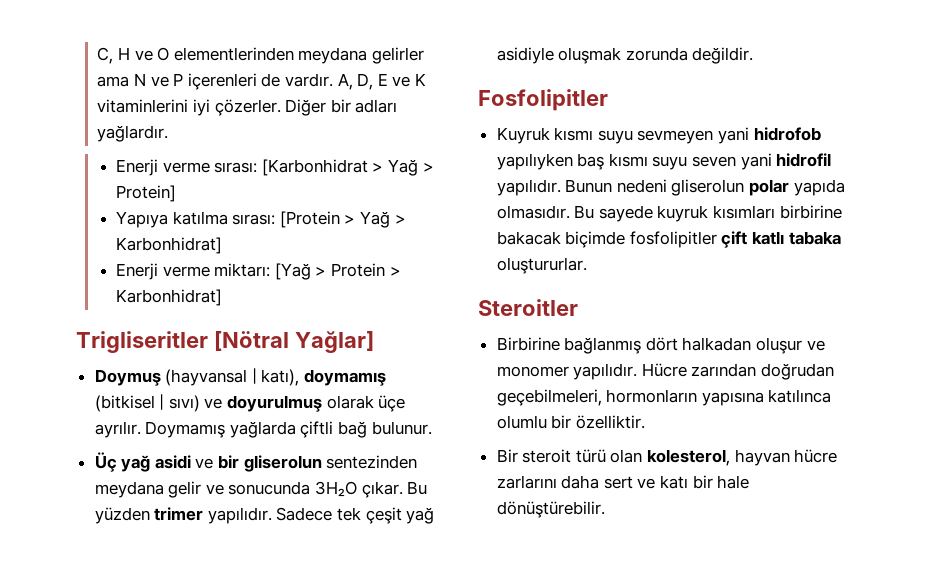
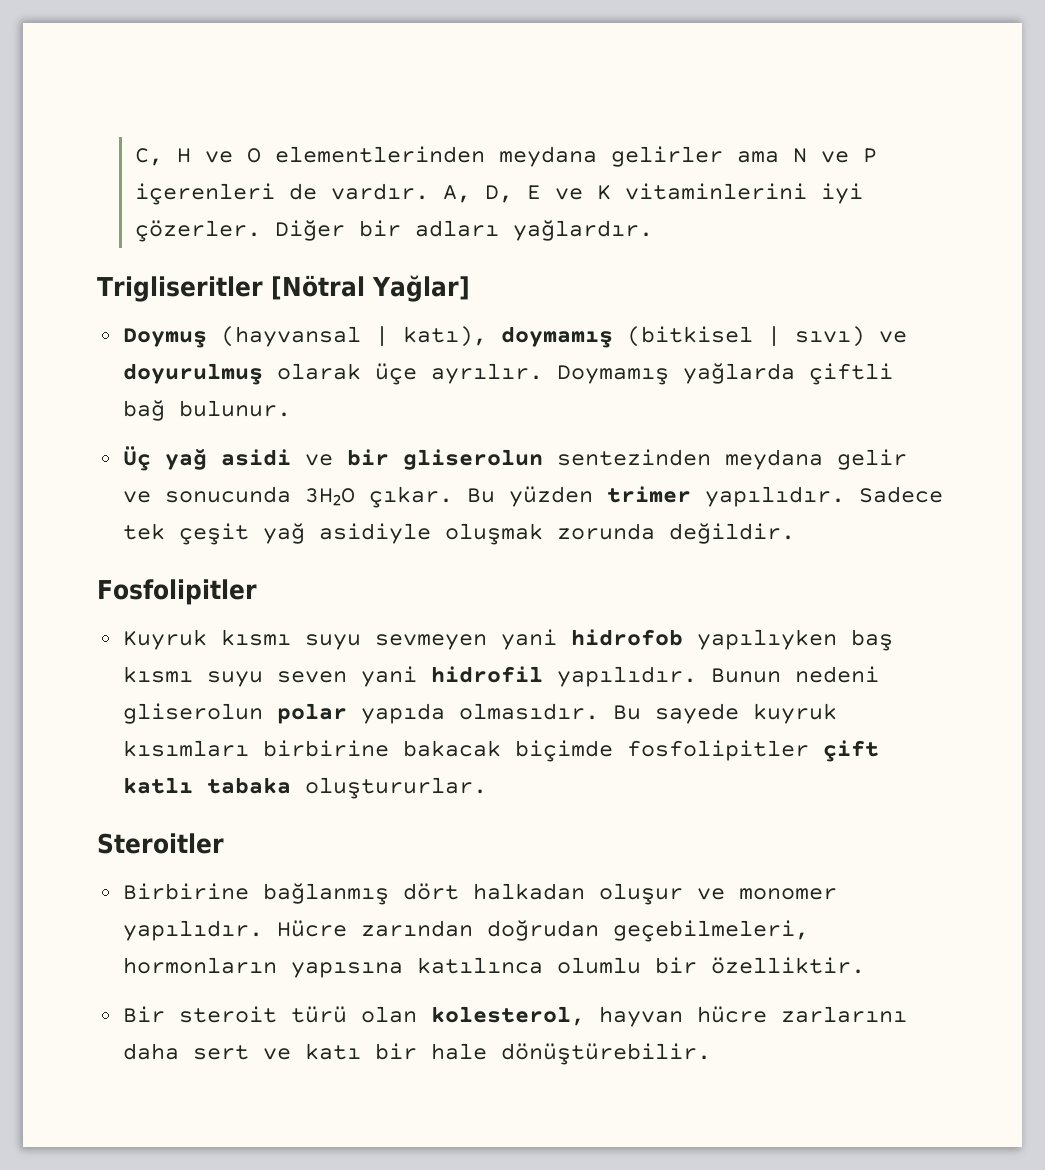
- Enerji verme sırası: [Karbonhidrat > Yağ > Protein]
- Yapıya katılma sırası: [Protein > Yağ > Karbonhidrat]
- Enerji verme miktarı: [Yağ > Protein > Karbonhidrat]

